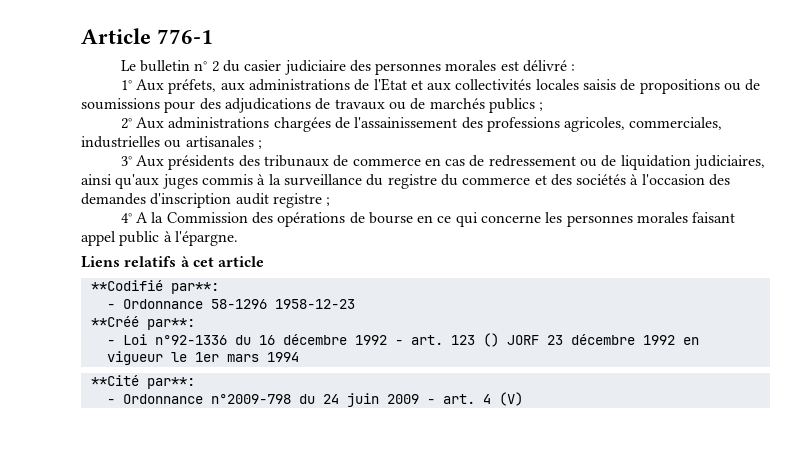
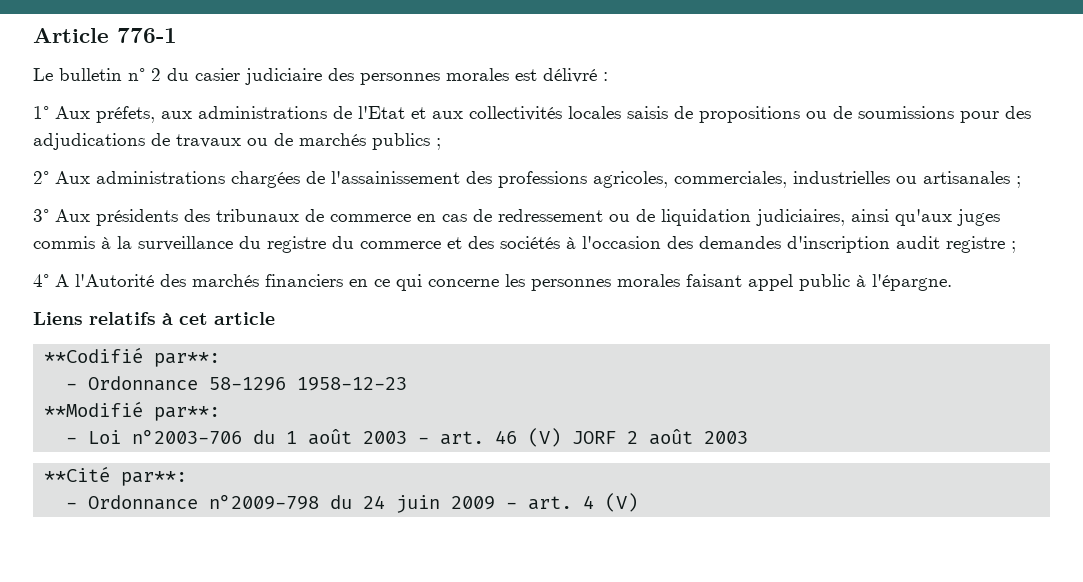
- 4° A la Commission des opérations de bourse en ce qui concerne les personnes morales faisant appel public à l'épargne.
+ 4° A l'Autorité des marchés financiers en ce qui concerne les personnes morales faisant appel public à l'épargne.
- **Créé par**:
+ **Modifié par**:
- - Loi n°92-1336 du 16 décembre 1992 - art. 123 () JORF 23 décembre 1992 en vigueur le 1er mars 1994
+ - Loi n°2003-706 du 1 août 2003 - art. 46 (V) JORF 2 août 2003

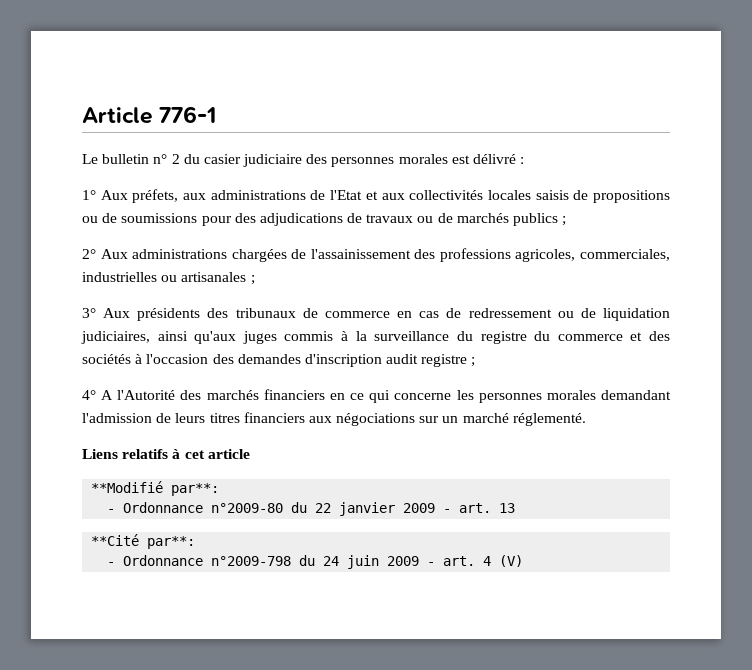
- 4° A l'Autorité des marchés financiers en ce qui concerne les personnes morales faisant appel public à l'épargne.
+ 4° A l'Autorité des marchés financiers en ce qui concerne les personnes morales demandant l'admission de leurs titres financiers aux négociations sur un marché réglementé.
- **Codifié par**:
- - Ordonnance 58-1296 1958-12-23
  **Modifié par**:
- - Loi n°2003-706 du 1 août 2003 - art. 46 (V) JORF 2 août 2003
+ - Ordonnance n°2009-80 du 22 janvier 2009 - art. 13

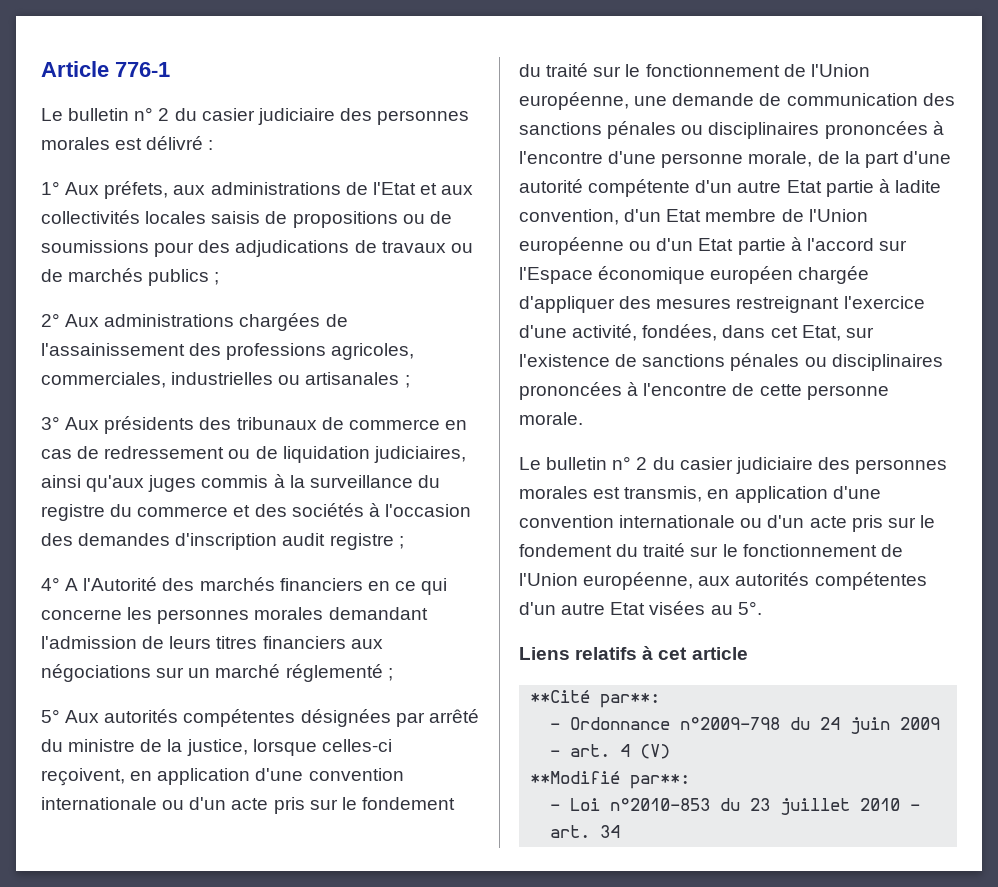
- 4° A l'Autorité des marchés financiers en ce qui concerne les personnes morales demandant l'admission de leurs titres financiers aux négociations sur un marché réglementé.
+ 4° A l'Autorité des marchés financiers en ce qui concerne les personnes morales demandant l'admission de leurs titres financiers aux négociations sur un marché réglementé ;
+ 5° Aux autorités compétentes désignées par arrêté du ministre de la justice, lorsque celles-ci reçoivent, en application d'une convention internationale ou d'un acte pris sur le fondement du traité sur le fonctionnement de l'Union européenne, une demande de communication des sanctions pénales ou disciplinaires prononcées à l'encontre d'une personne morale, de la part d'une autorité compétente d'un autre Etat partie à ladite convention, d'un Etat membre de l'Union européenne ou d'un Etat partie à l'accord sur l'Espace économique européen chargée d'appliquer des mesures restreignant l'exercice d'une activité, fondées, dans cet Etat, sur l'existence de sanctions pénales ou disciplinaires prononcées à l'encontre de cette personne morale.
+ Le bulletin n° 2 du casier judiciaire des personnes morales est transmis, en application d'une convention internationale ou d'un acte pris sur le fondement du traité sur le fonctionnement de l'Union européenne, aux autorités compétentes d'un autre Etat visées au 5°.
- **Modifié par**:
- - Ordonnance n°2009-80 du 22 janvier 2009 - art. 13
+ **Modifié par**:
+ - Loi n°2010-853 du 23 juillet 2010 - art. 34

